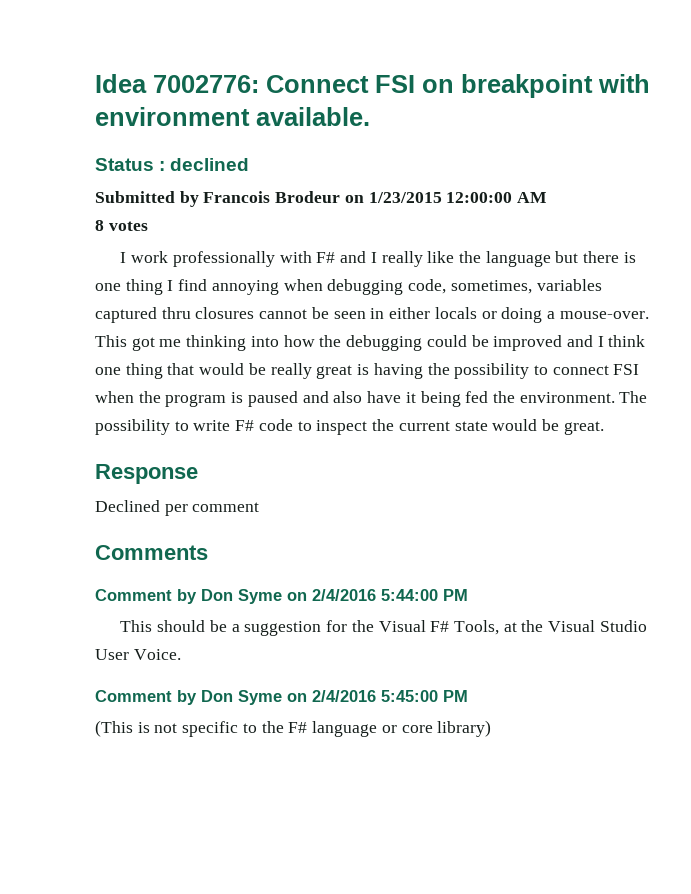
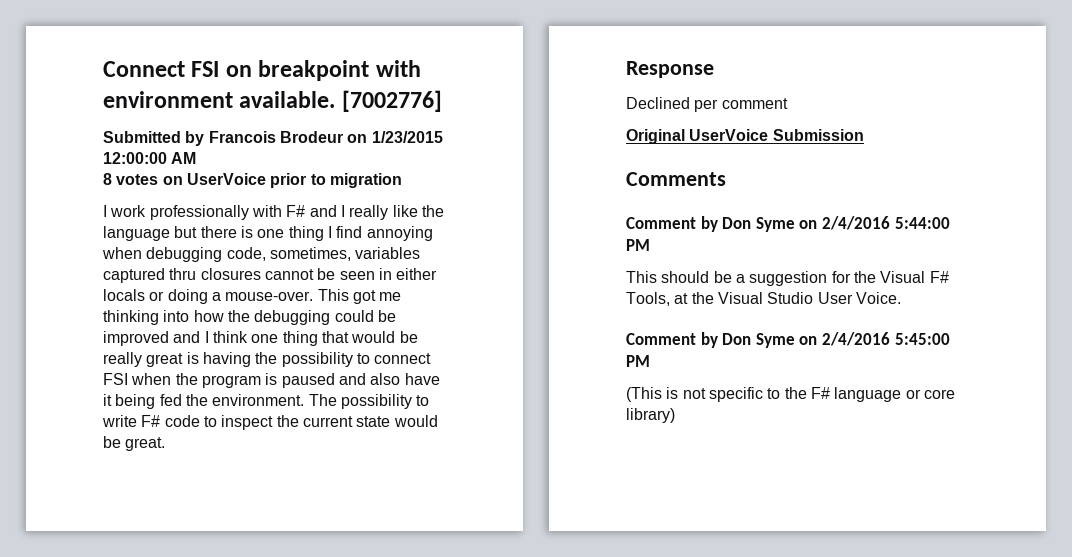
- Idea 7002776: Connect FSI on breakpoint with environment available.
- Status : declined
+ Connect FSI on breakpoint with environment available. [7002776]
- 8 votes
+ 8 votes on UserVoice prior to migration
+ Original UserVoice Submission

